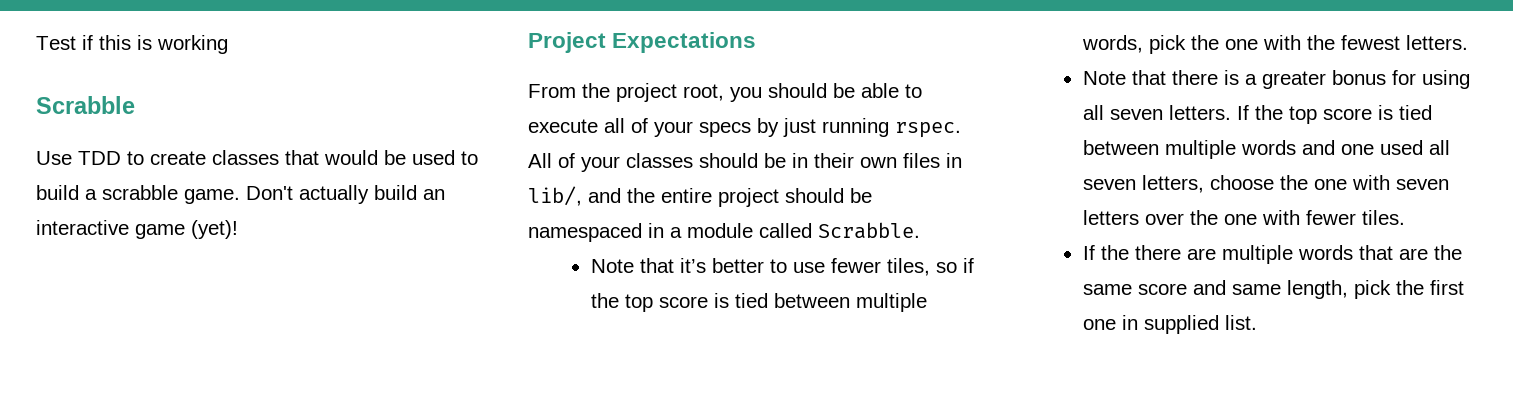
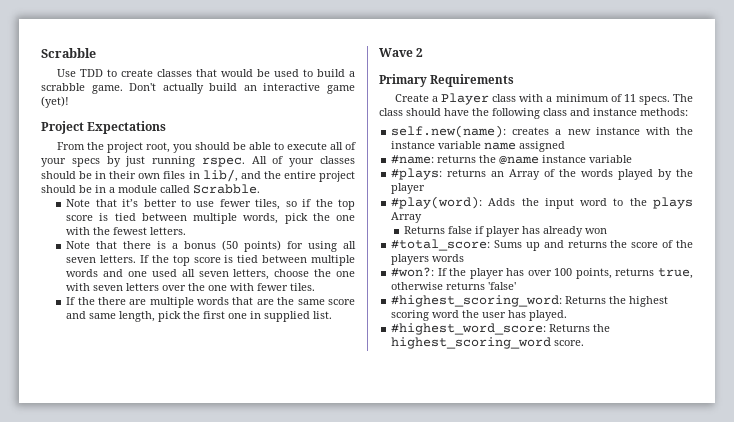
- Test if this is working
- All of your classes should be in their own files in lib/, and the entire project should be namespaced in a module called Scrabble.
+ All of your classes should be in their own files in lib/, and the entire project should be in a module called Scrabble.
- Note that there is a greater bonus for using all seven letters.
+ Note that there is a bonus (50 points) for using all seven letters.
+ Wave 2
+ Primary Requirements
+ Create a Player class with a minimum of 11 specs. The class should have the following class and instance methods:
+ self.new(name): creates a new instance with the instance variable name assigned
+ #name: returns the @name instance variable
+ #plays: returns an Array of the words played by the player
+ #play(word): Adds the input word to the plays Array
+ Returns false if player has already won
+ #total_score: Sums up and returns the score of the players words
+ #won?: If the player has over 100 points, returns true, otherwise returns 'false'
+ #highest_scoring_word: Returns the highest scoring word the user has played.
+ #highest_word_score: Returns the highest_scoring_word score.

